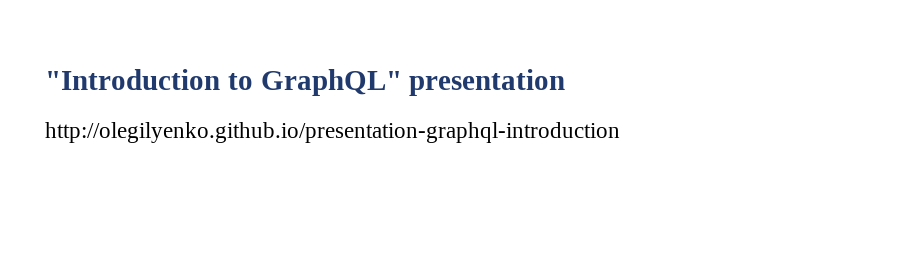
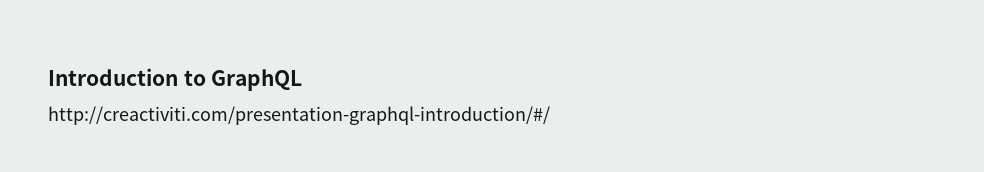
- "Introduction to GraphQL" presentation
- http://olegilyenko.github.io/presentation-graphql-introduction
+ Introduction to GraphQL
+ http://creactiviti.com/presentation-graphql-introduction/#/

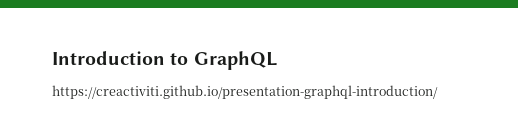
- http://creactiviti.com/presentation-graphql-introduction/#/
+ https://creactiviti.github.io/presentation-graphql-introduction/

